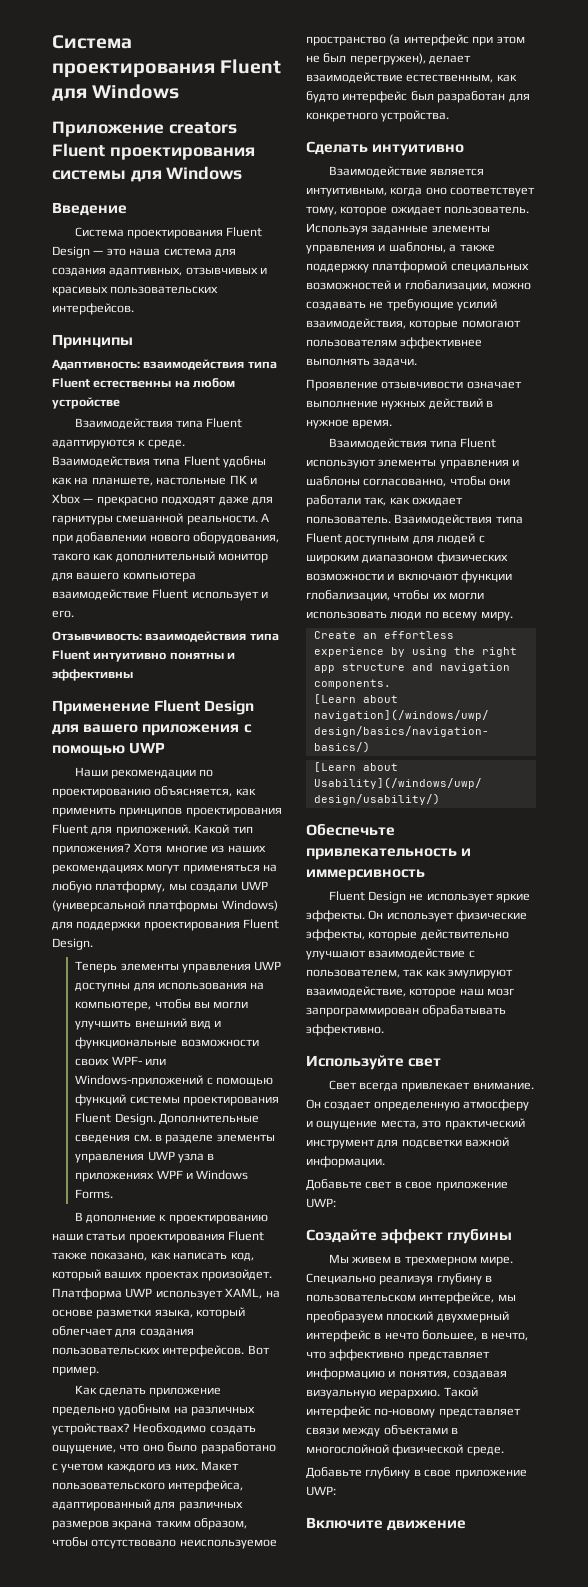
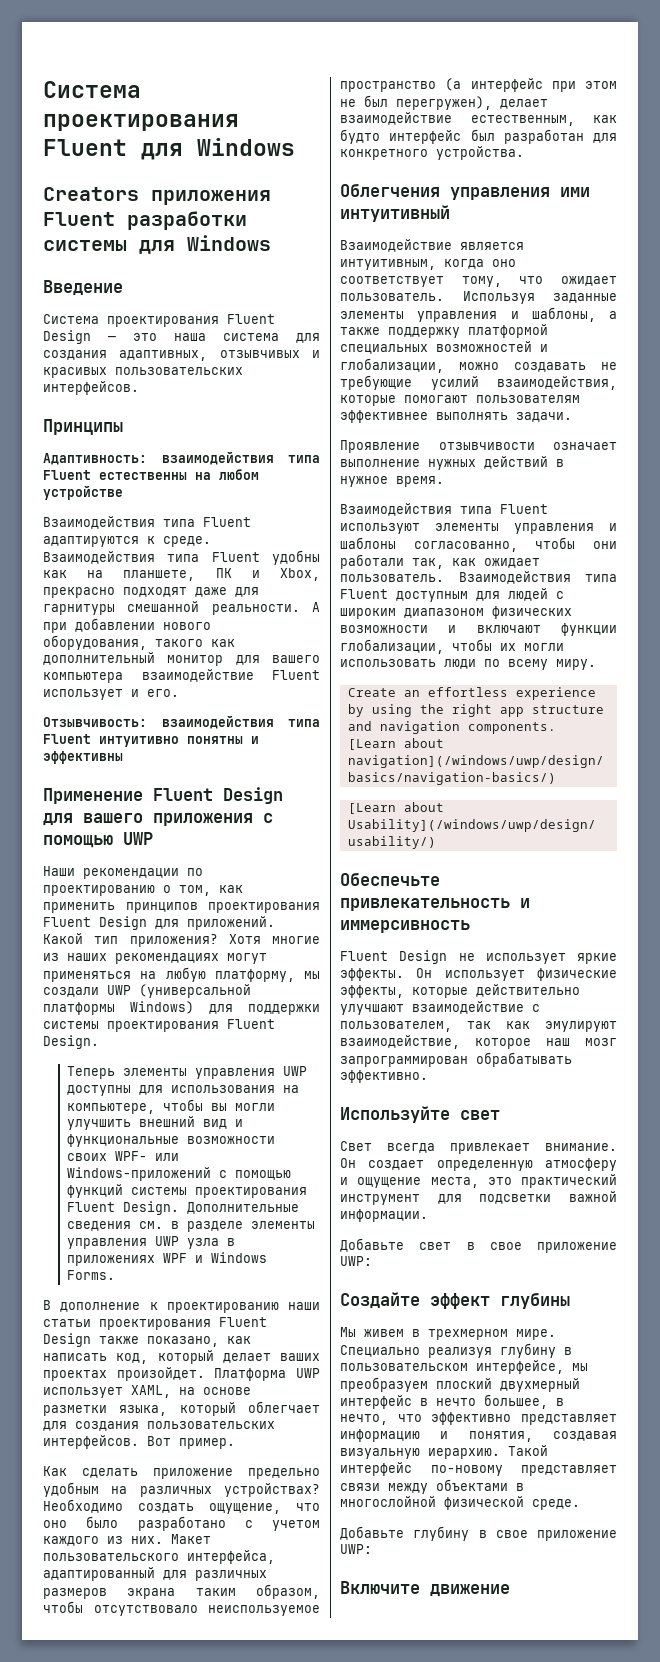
- Приложение creators Fluent проектирования системы для Windows
+ Creators приложения Fluent разработки системы для Windows
- Взаимодействия типа Fluent удобны как на планшете, настольные ПК и Xbox — прекрасно подходят даже для гарнитуры смешанной реальности.
+ Взаимодействия типа Fluent удобны как на планшете, ПК и Xbox, прекрасно подходят даже для гарнитуры смешанной реальности.
- Наши рекомендации по проектированию объясняется, как применить принципов проектирования Fluent для приложений.
+ Наши рекомендации по проектированию о том, как применить принципов проектирования Fluent Design для приложений.
- Хотя многие из наших рекомендациях могут применяться на любую платформу, мы создали UWP (универсальной платформы Windows) для поддержки проектирования Fluent Design.
+ Хотя многие из наших рекомендациях могут применяться на любую платформу, мы создали UWP (универсальной платформы Windows) для поддержки системы проектирования Fluent Design.
- В дополнение к проектированию наши статьи проектирования Fluent также показано, как написать код, который ваших проектах произойдет.
+ В дополнение к проектированию наши статьи проектирования Fluent Design также показано, как написать код, который делает ваших проектах произойдет.
- Сделать интуитивно
+ Облегчения управления ими интуитивный
- Взаимодействие является интуитивным, когда оно соответствует тому, которое ожидает пользователь.
+ Взаимодействие является интуитивным, когда оно соответствует тому, что ожидает пользователь.

